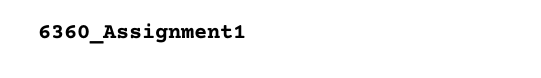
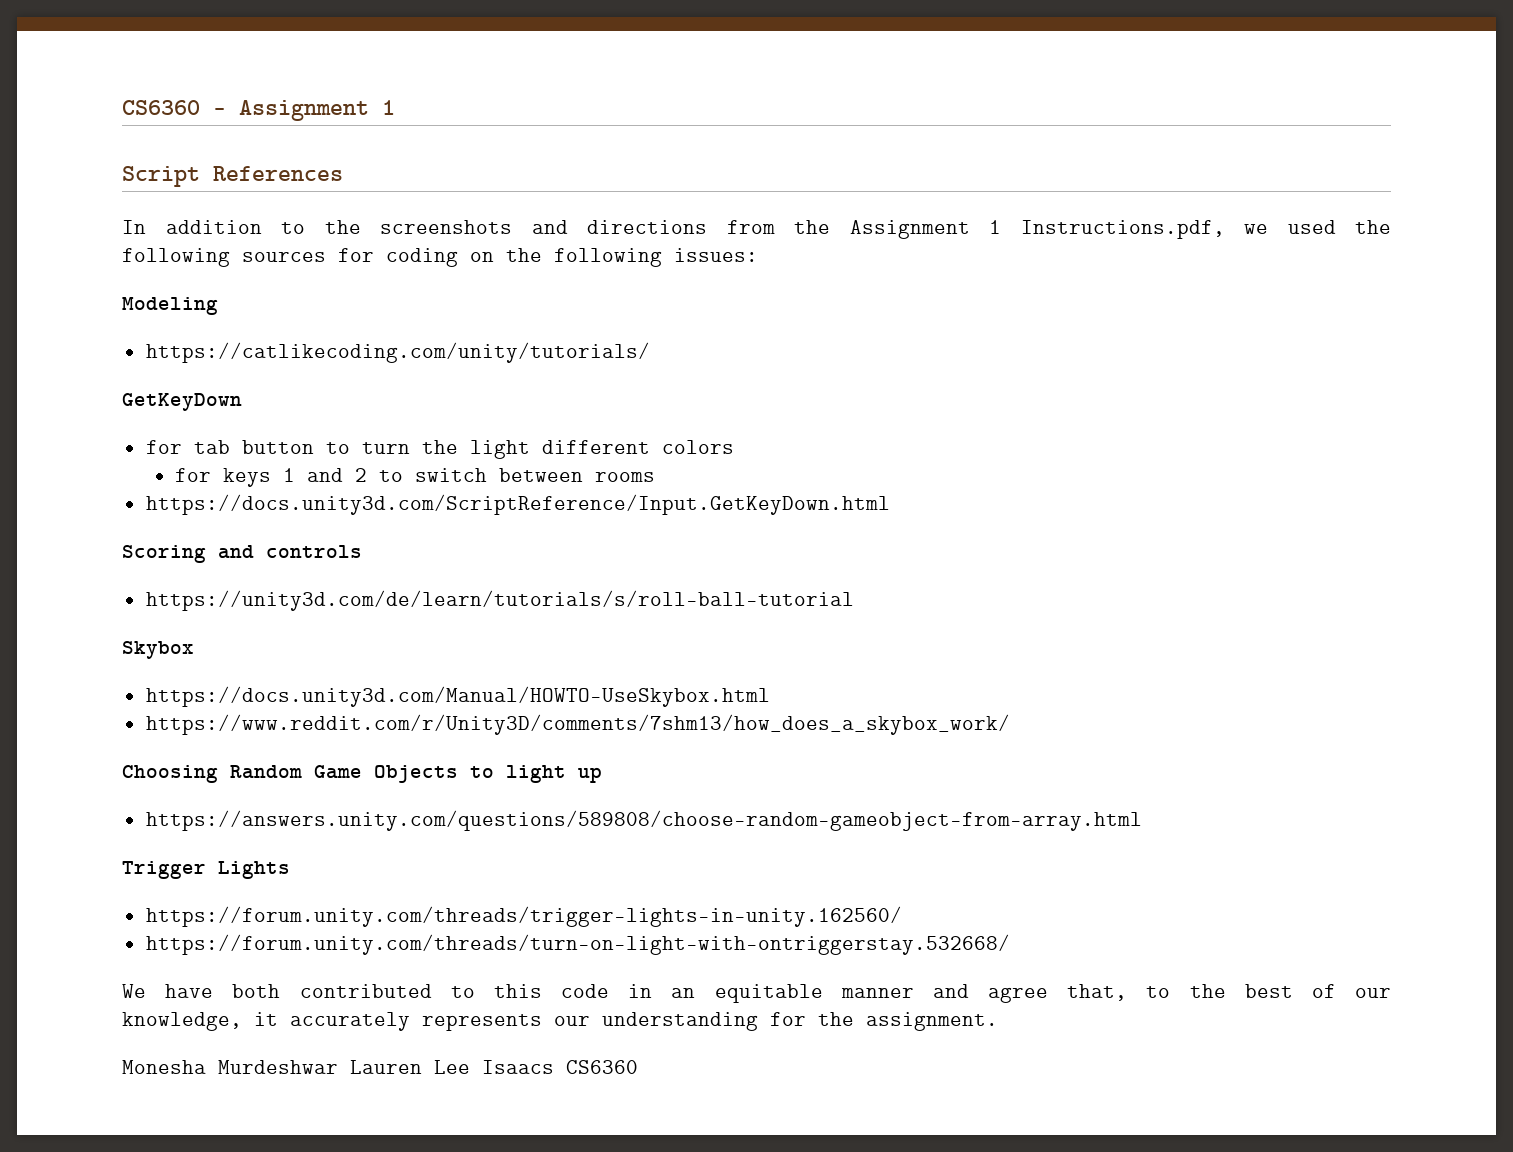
- 6360_Assignment1
+ CS6360 - Assignment 1
+ Script References
+ In addition to the screenshots and directions from the Assignment 1 Instructions.pdf, we used the following sources for coding on the following issues:
+ Modeling
+ https://catlikecoding.com/unity/tutorials/
+ GetKeyDown
+ for tab button to turn the light different colors
+ for keys 1 and 2 to switch between rooms
+ https://docs.unity3d.com/ScriptReference/Input.GetKeyDown.html
+ Scoring and controls
+ https://unity3d.com/de/learn/tutorials/s/roll-ball-tutorial
+ Skybox
+ https://docs.unity3d.com/Manual/HOWTO-UseSkybox.html
+ https://www.reddit.com/r/Unity3D/comments/7shm13/how_does_a_skybox_work/
+ Choosing Random Game Objects to light up
+ https://answers.unity.com/questions/589808/choose-random-gameobject-from-array.html
+ Trigger Lights
+ https://forum.unity.com/threads/trigger-lights-in-unity.162560/
+ https://forum.unity.com/threads/turn-on-light-with-ontriggerstay.532668/
+ We have both contributed to this code in an equitable manner and agree that, to the best of our knowledge, it accurately represents our understanding for the assignment.
+ Monesha Murdeshwar Lauren Lee Isaacs CS6360

